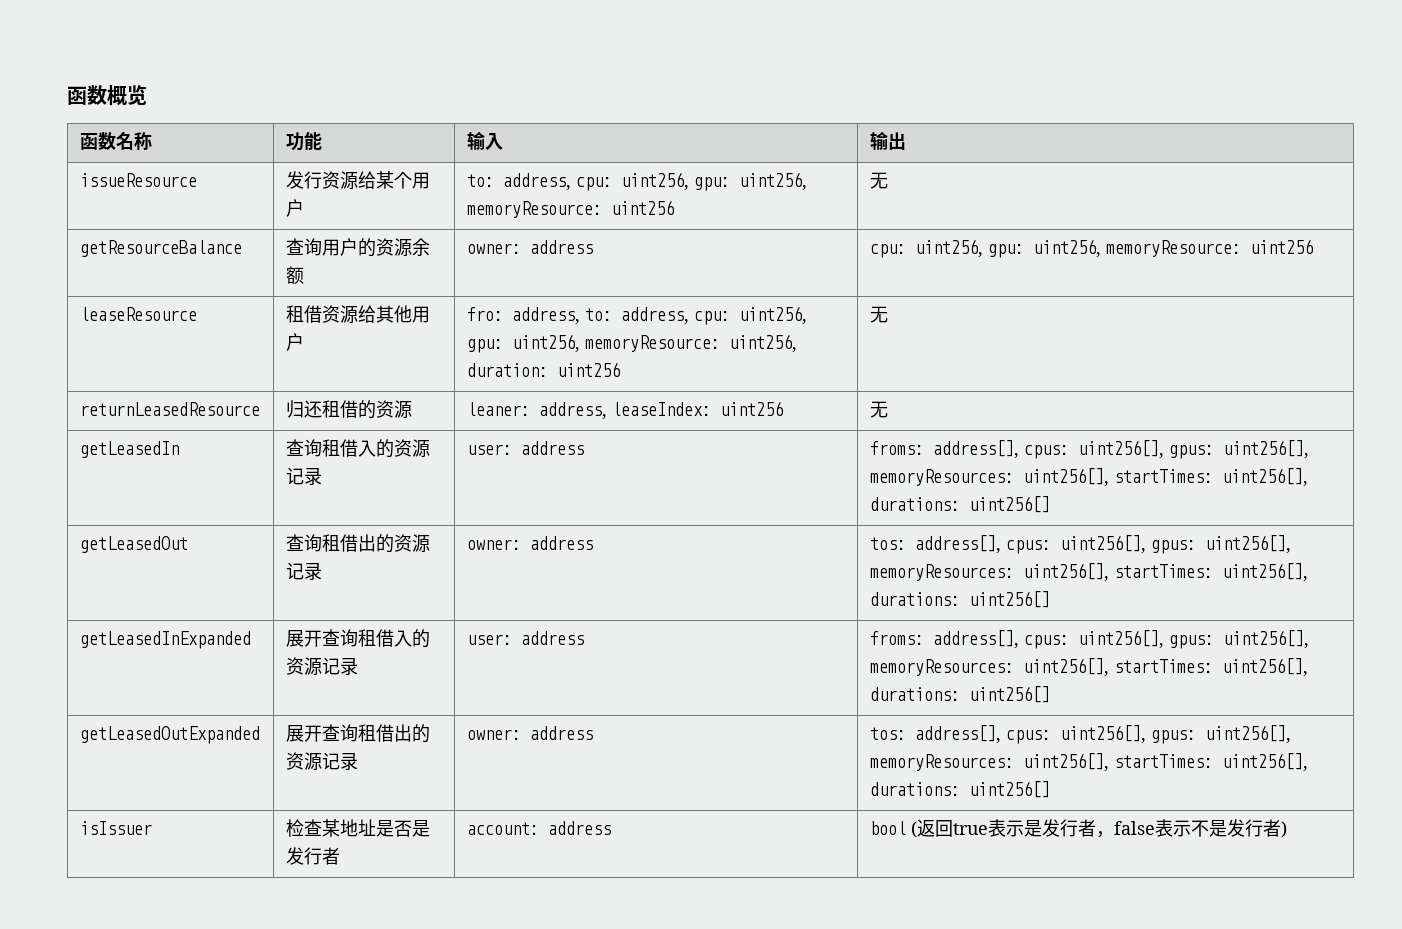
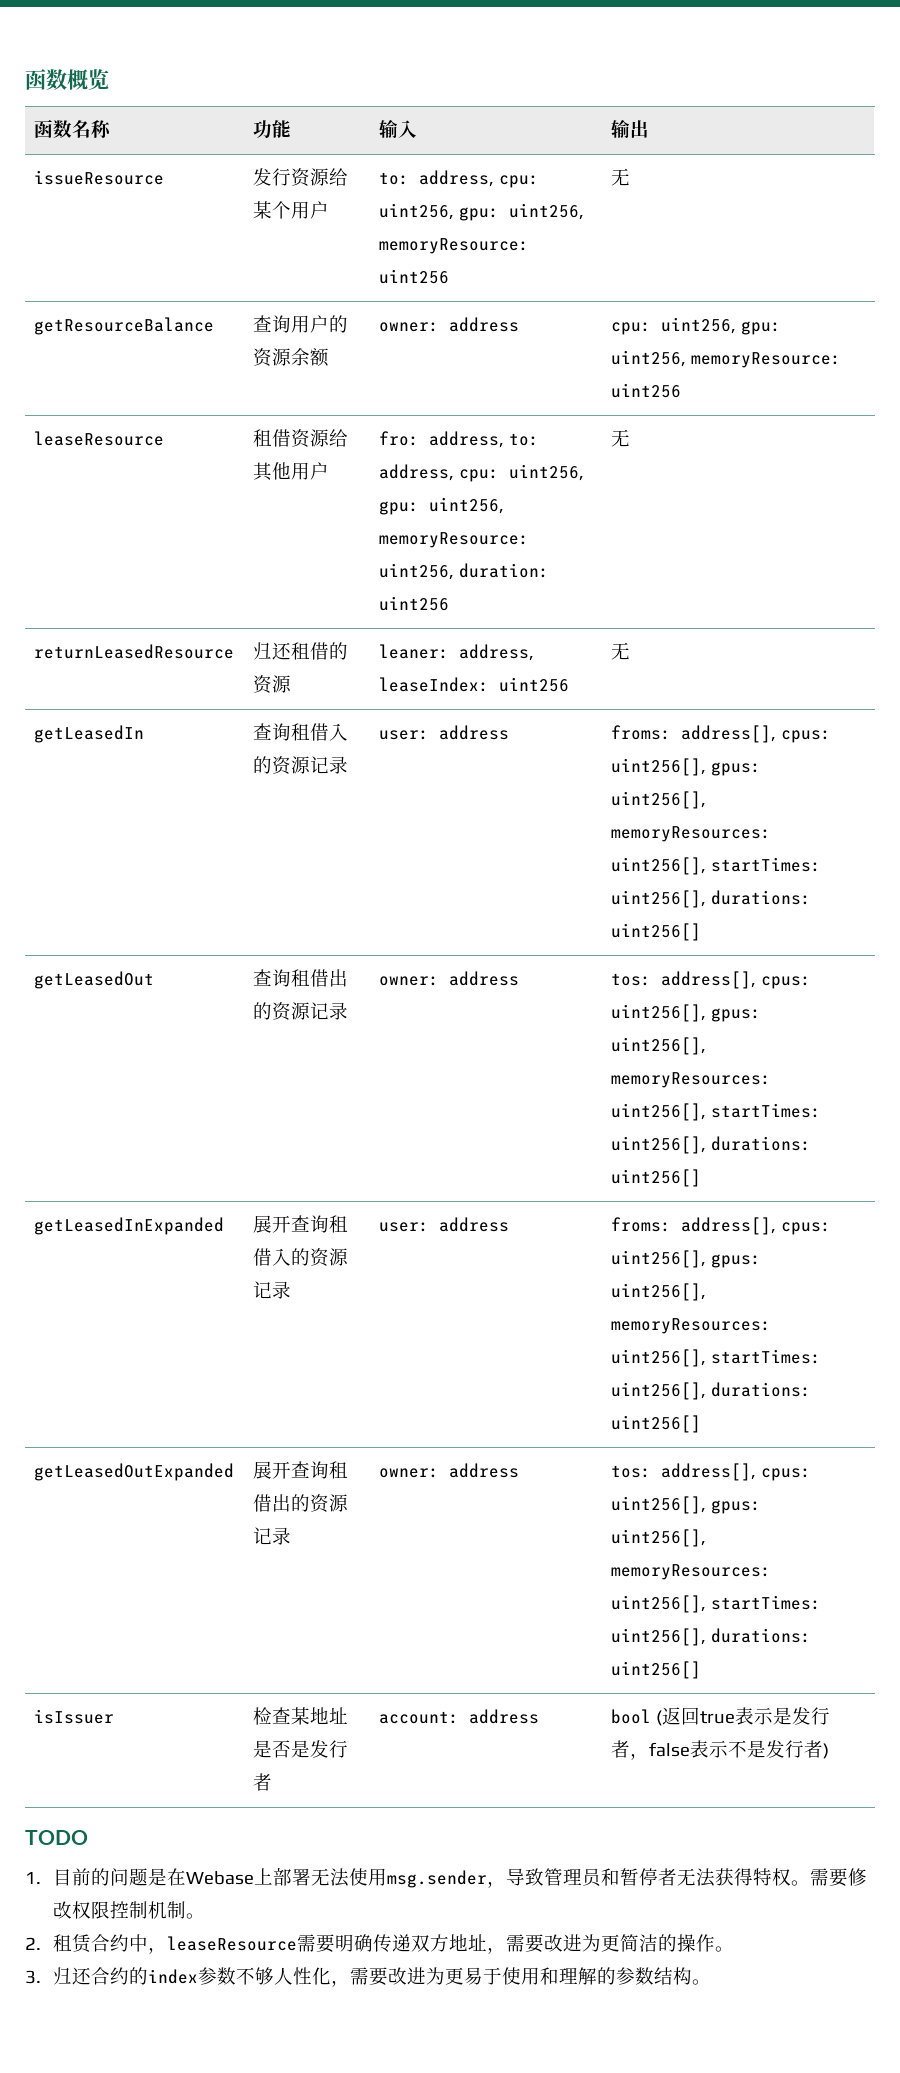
+ TODO
+ 1.目前的问题是在Webase上部署无法使用msg.sender，导致管理员和暂停者无法获得特权。需要修改权限控制机制。
+ 2.租赁合约中，leaseResource需要明确传递双方地址，需要改进为更简洁的操作。
+ 3.归还合约的index参数不够人性化，需要改进为更易于使用和理解的参数结构。

